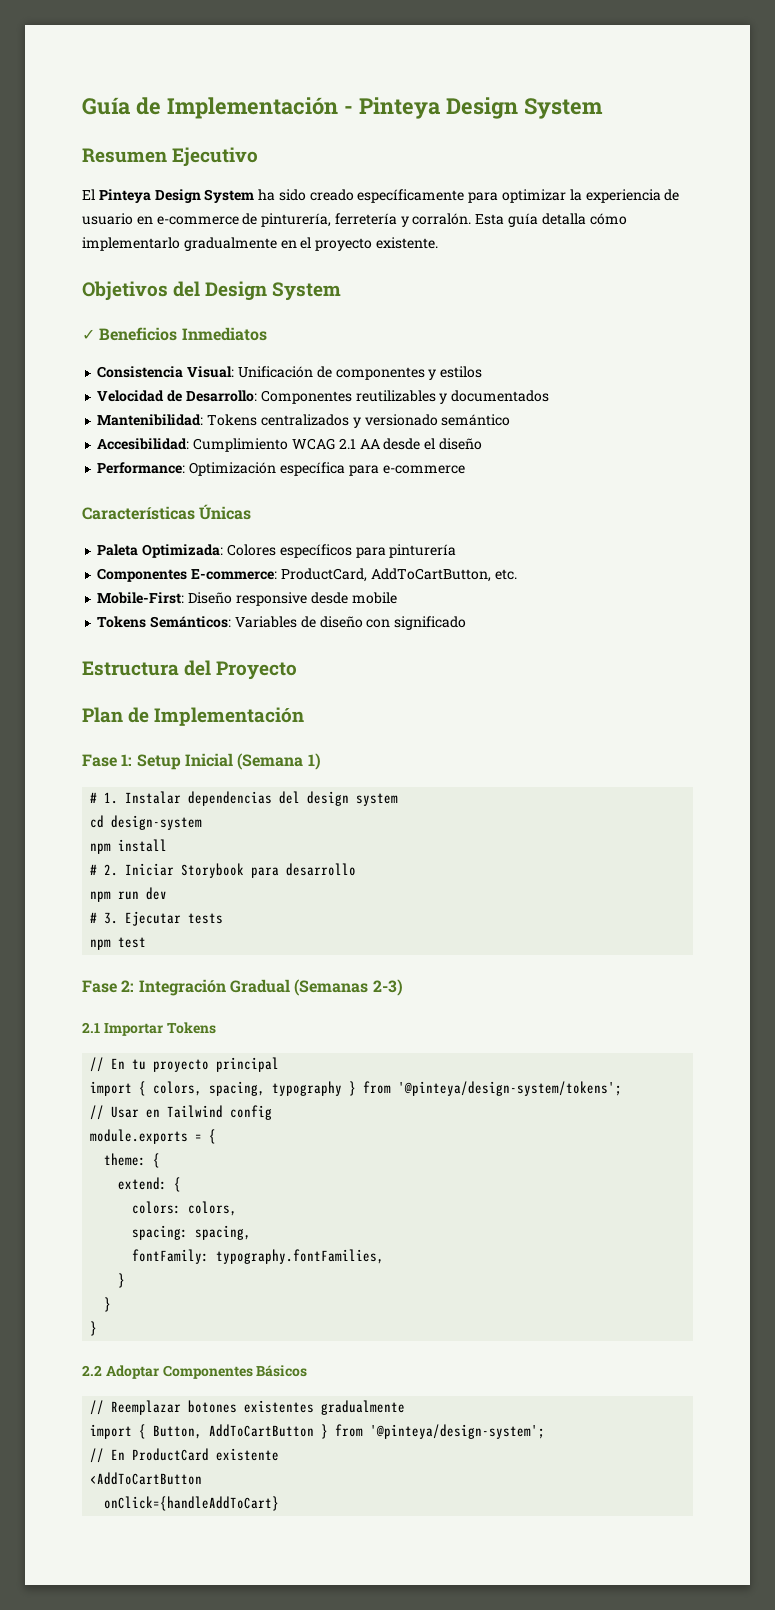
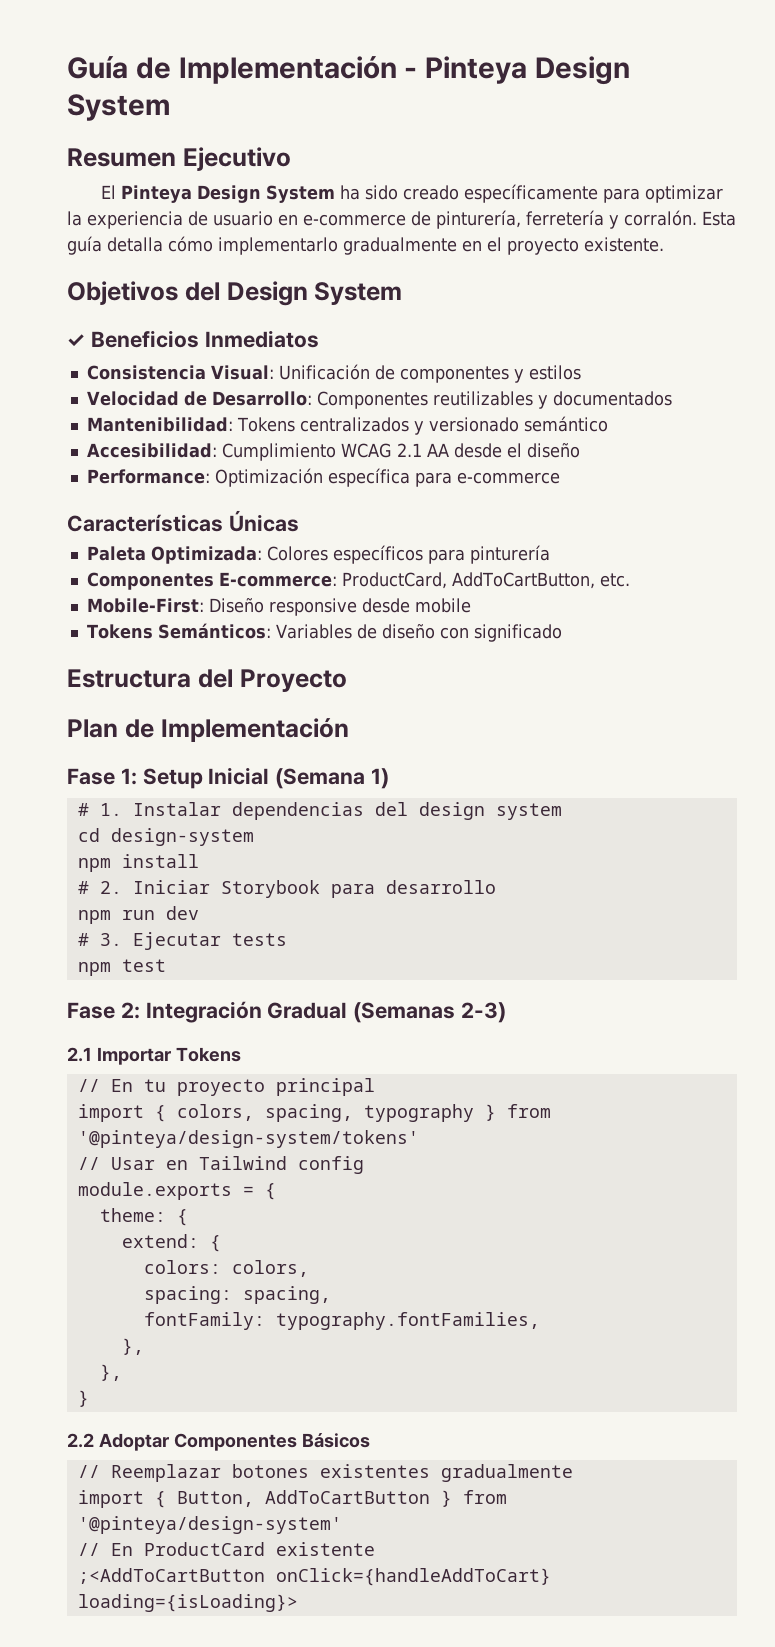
- import { colors, spacing, typography } from '@pinteya/design-system/tokens';
+ import { colors, spacing, typography } from '@pinteya/design-system/tokens'
  fontFamily: typography.fontFamilies,
- }
- }
+ },
+ },
- import { Button, AddToCartButton } from '@pinteya/design-system';
+ import { Button, AddToCartButton } from '@pinteya/design-system'
- <AddToCartButton
- onClick={handleAddToCart}
+ ;<AddToCartButton onClick={handleAddToCart} loading={isLoading}>

